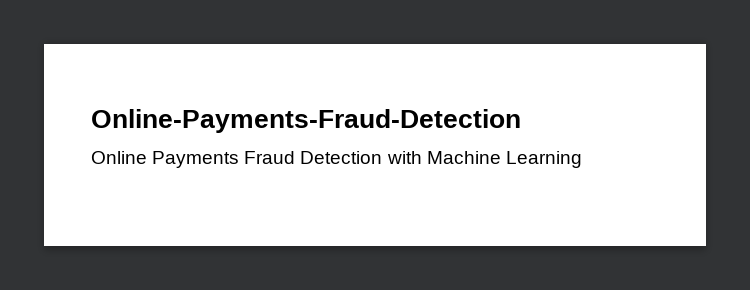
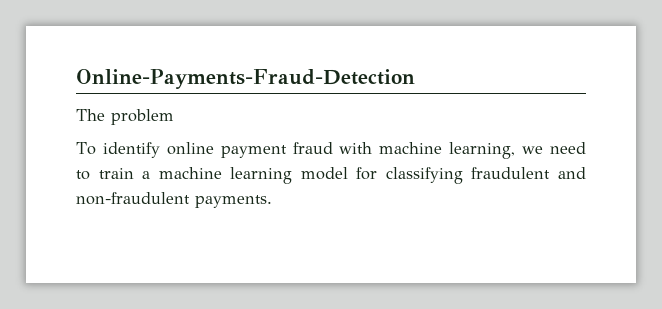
- Online Payments Fraud Detection with Machine Learning
+ The problem
+ To identify online payment fraud with machine learning, we need to train a machine learning model for classifying fraudulent and non-fraudulent payments.

